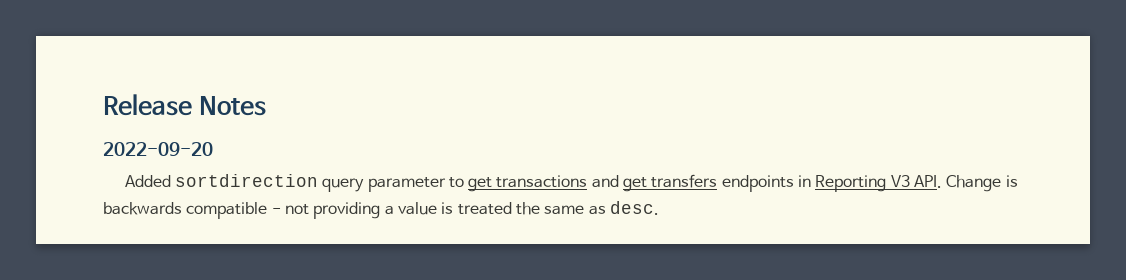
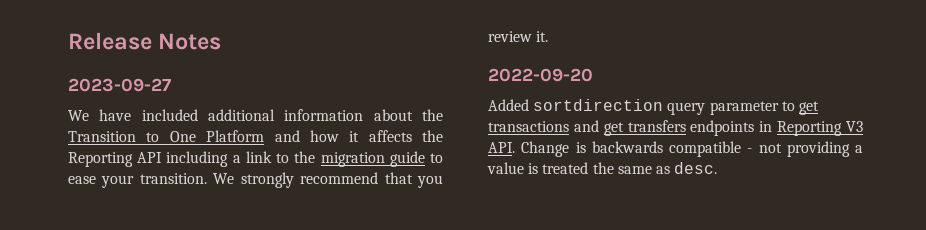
+ 2023-09-27
+ We have included additional information about the Transition to One Platform and how it affects the Reporting API including a link to the migration guide to ease your transition. We strongly recommend that you review it.

